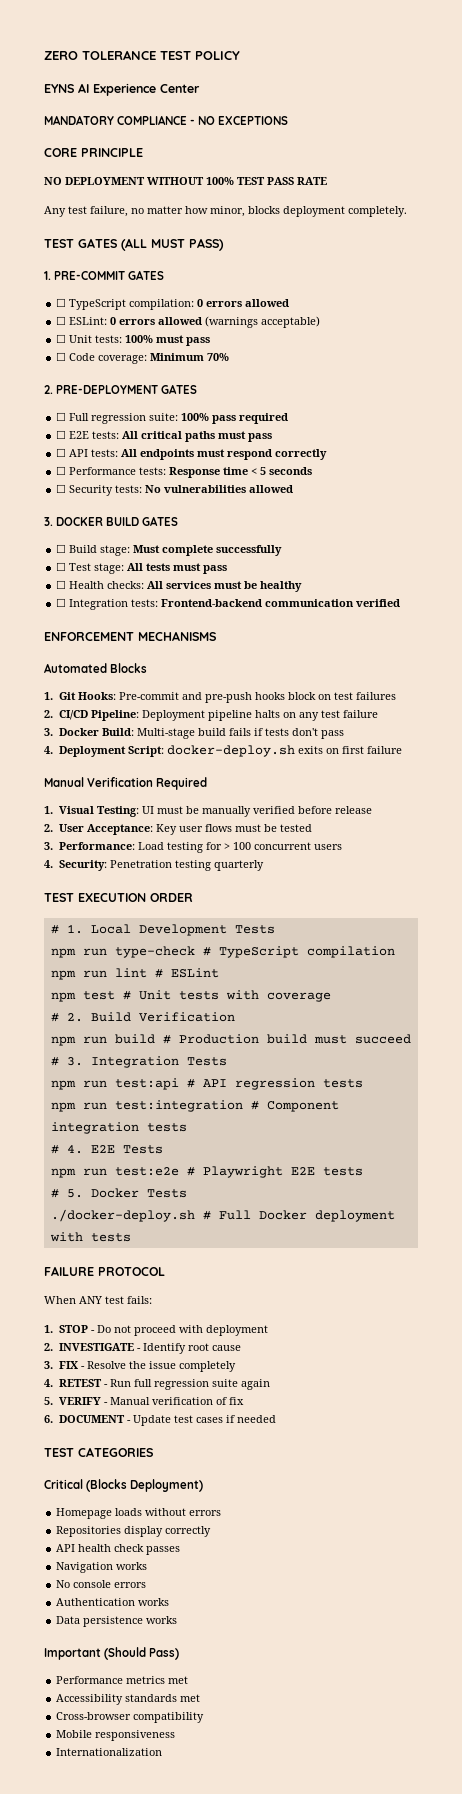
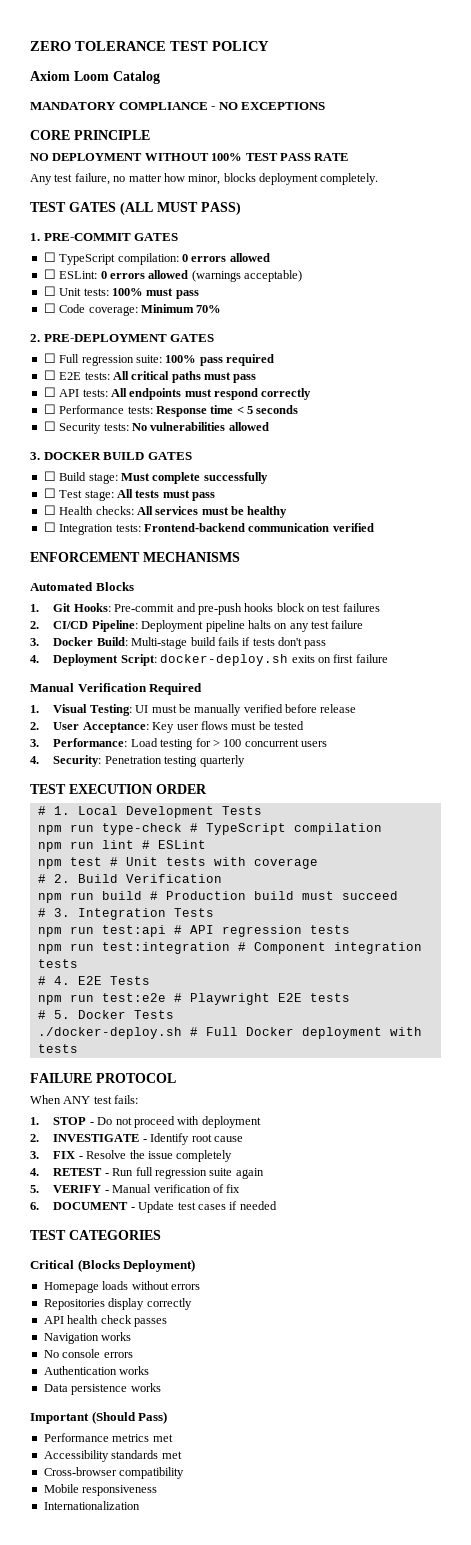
- EYNS AI Experience Center
+ Axiom Loom Catalog

